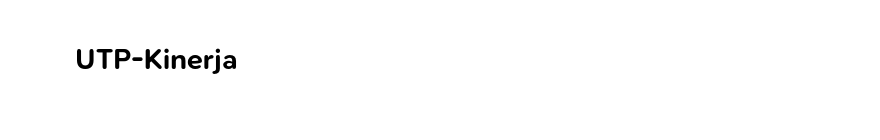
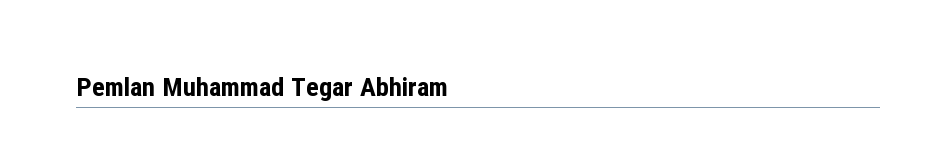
- UTP-Kinerja
+ Pemlan Muhammad Tegar Abhiram

